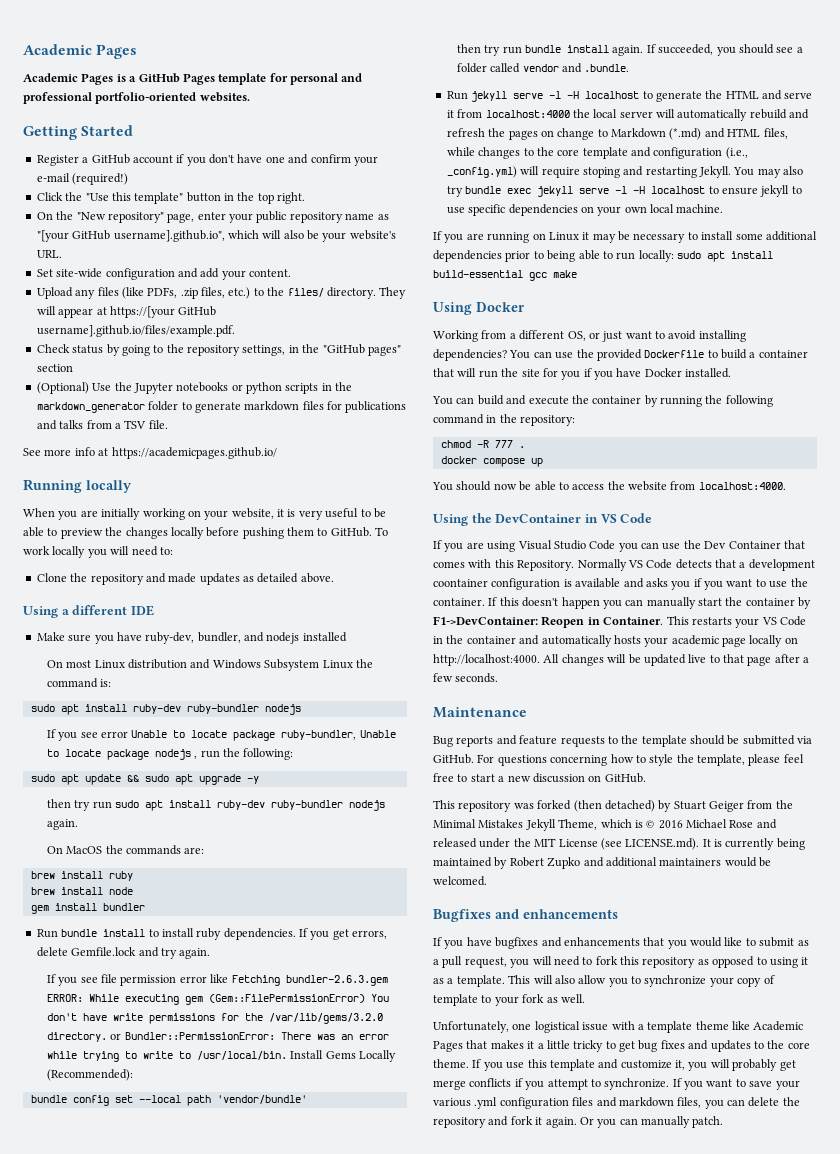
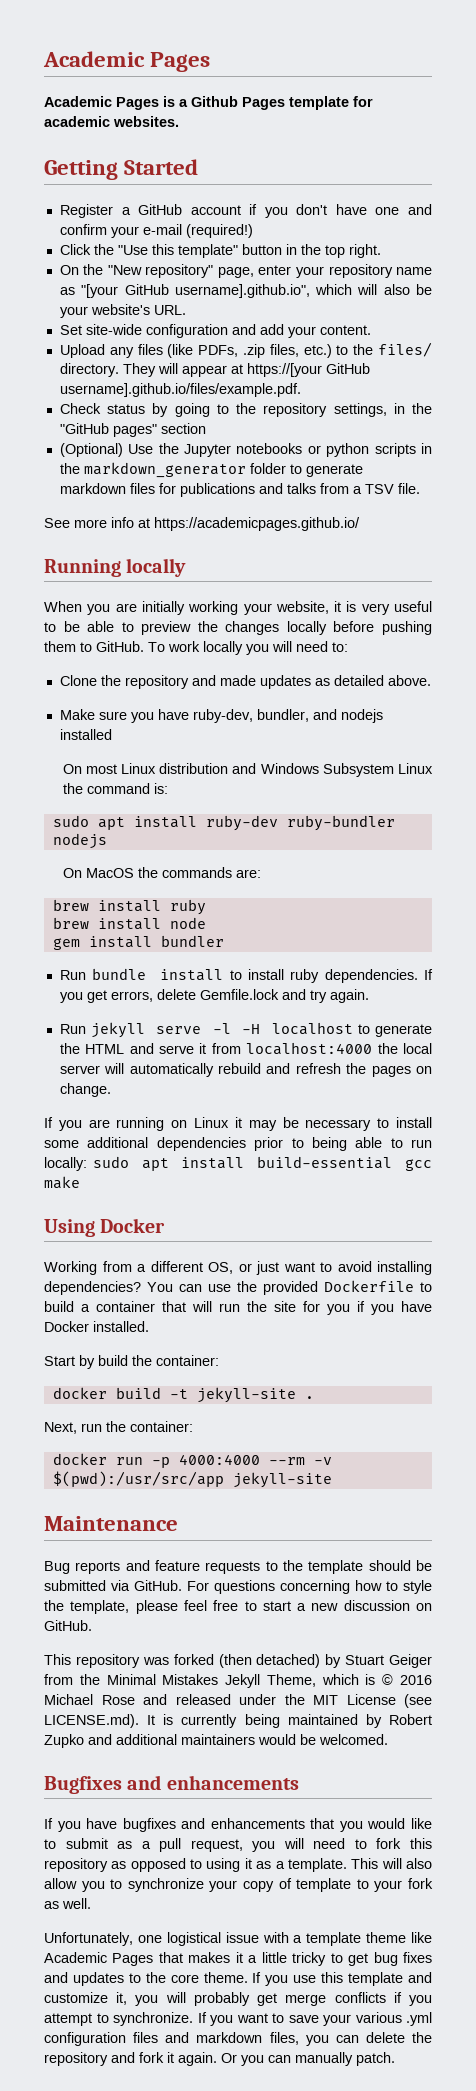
- Academic Pages is a GitHub Pages template for personal and professional portfolio-oriented websites.
+ Academic Pages is a Github Pages template for academic websites.
- On the "New repository" page, enter your public repository name as "[your GitHub username].github.io", which will also be your website's URL.
+ On the "New repository" page, enter your repository name as "[your GitHub username].github.io", which will also be your website's URL.
- When you are initially working on your website, it is very useful to be able to preview the changes locally before pushing them to GitHub.
+ When you are initially working your website, it is very useful to be able to preview the changes locally before pushing them to GitHub.
- Using a different IDE
- If you see error Unable to locate package ruby-bundler, Unable to locate package nodejs , run the following:
- sudo apt update && sudo apt upgrade -y
- then try run sudo apt install ruby-dev ruby-bundler nodejs again.
- If you see file permission error like Fetching bundler-2.6.3.gem ERROR: While executing gem (Gem::FilePermissionError) You don't have write permissions for the /var/lib/gems/3.2.0 directory. or Bundler::PermissionError: There was an error while trying to write to /usr/local/bin. Install Gems Locally (Recommended):
- bundle config set --local path 'vendor/bundle'
- then try run bundle install again. If succeeded, you should see a folder called vendor and .bundle.
- Run jekyll serve -l -H localhost to generate the HTML and serve it from localhost:4000 the local server will automatically rebuild and refresh the pages on change to Markdown (*.md) and HTML files, while changes to the core template and configuration (i.e., _config.yml) will require stoping and restarting Jekyll. You may also try bundle exec jekyll serve -l -H localhost to ensure jekyll to use specific dependencies on your own local machine.
+ Run jekyll serve -l -H localhost to generate the HTML and serve it from localhost:4000 the local server will automatically rebuild and refresh the pages on change.
- You can build and execute the container by running the following command in the repository:
- chmod -R 777 .
- docker compose up
- You should now be able to access the website from localhost:4000.
- Using the DevContainer in VS Code
- If you are using Visual Studio Code you can use the Dev Container that comes with this Repository. Normally VS Code detects that a development coontainer configuration is available and asks you if you want to use the container. If this doesn't happen you can manually start the container by F1->DevContainer: Reopen in Container. This restarts your VS Code in the container and automatically hosts your academic page locally on http://localhost:4000. All changes will be updated live to that page after a few seconds.
+ Start by build the container:
+ docker build -t jekyll-site .
+ Next, run the container:
+ docker run -p 4000:4000 --rm -v $(pwd):/usr/src/app jekyll-site

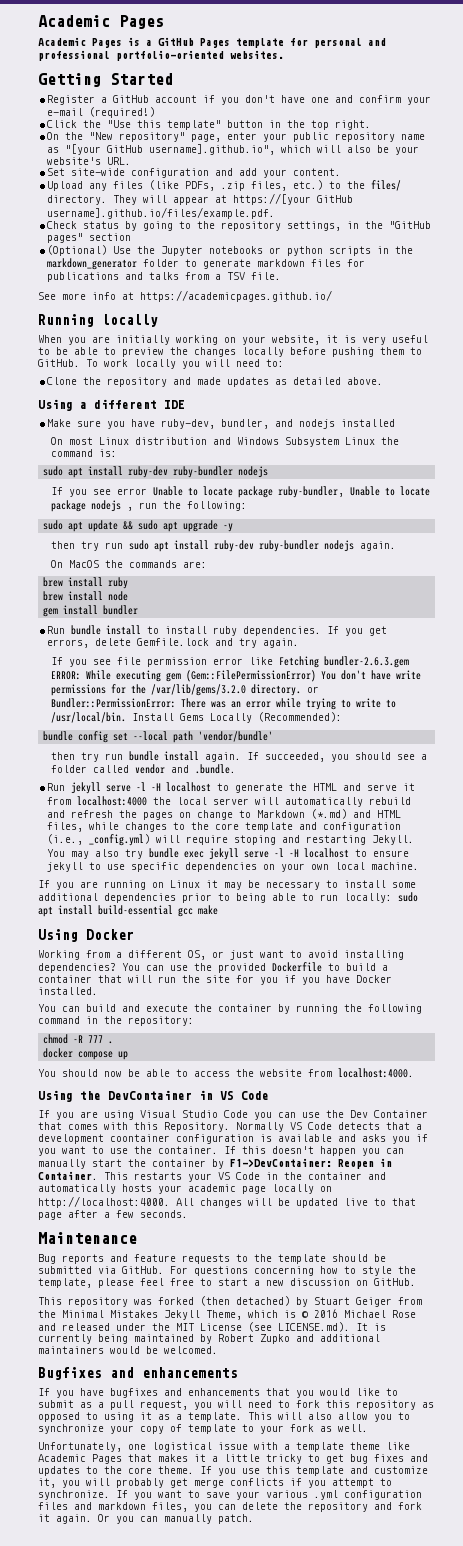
- Academic Pages is a Github Pages template for academic websites.
+ Academic Pages is a GitHub Pages template for personal and professional portfolio-oriented websites.
- On the "New repository" page, enter your repository name as "[your GitHub username].github.io", which will also be your website's URL.
+ On the "New repository" page, enter your public repository name as "[your GitHub username].github.io", which will also be your website's URL.
- When you are initially working your website, it is very useful to be able to preview the changes locally before pushing them to GitHub.
+ When you are initially working on your website, it is very useful to be able to preview the changes locally before pushing them to GitHub.
+ Using a different IDE
+ If you see error Unable to locate package ruby-bundler, Unable to locate package nodejs , run the following:
+ sudo apt update && sudo apt upgrade -y
+ then try run sudo apt install ruby-dev ruby-bundler nodejs again.
+ If you see file permission error like Fetching bundler-2.6.3.gem ERROR: While executing gem (Gem::FilePermissionError) You don't have write permissions for the /var/lib/gems/3.2.0 directory. or Bundler::PermissionError: There was an error while trying to write to /usr/local/bin. Install Gems Locally (Recommended):
+ bundle config set --local path 'vendor/bundle'
+ then try run bundle install again. If succeeded, you should see a folder called vendor and .bundle.
- Run jekyll serve -l -H localhost to generate the HTML and serve it from localhost:4000 the local server will automatically rebuild and refresh the pages on change.
+ Run jekyll serve -l -H localhost to generate the HTML and serve it from localhost:4000 the local server will automatically rebuild and refresh the pages on change to Markdown (*.md) and HTML files, while changes to the core template and configuration (i.e., _config.yml) will require stoping and restarting Jekyll. You may also try bundle exec jekyll serve -l -H localhost to ensure jekyll to use specific dependencies on your own local machine.
- Start by build the container:
- docker build -t jekyll-site .
- Next, run the container:
- docker run -p 4000:4000 --rm -v $(pwd):/usr/src/app jekyll-site
+ You can build and execute the container by running the following command in the repository:
+ chmod -R 777 .
+ docker compose up
+ You should now be able to access the website from localhost:4000.
+ Using the DevContainer in VS Code
+ If you are using Visual Studio Code you can use the Dev Container that comes with this Repository. Normally VS Code detects that a development coontainer configuration is available and asks you if you want to use the container. If this doesn't happen you can manually start the container by F1->DevContainer: Reopen in Container. This restarts your VS Code in the container and automatically hosts your academic page locally on http://localhost:4000. All changes will be updated live to that page after a few seconds.

